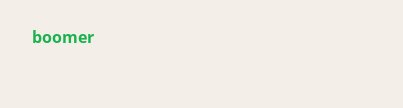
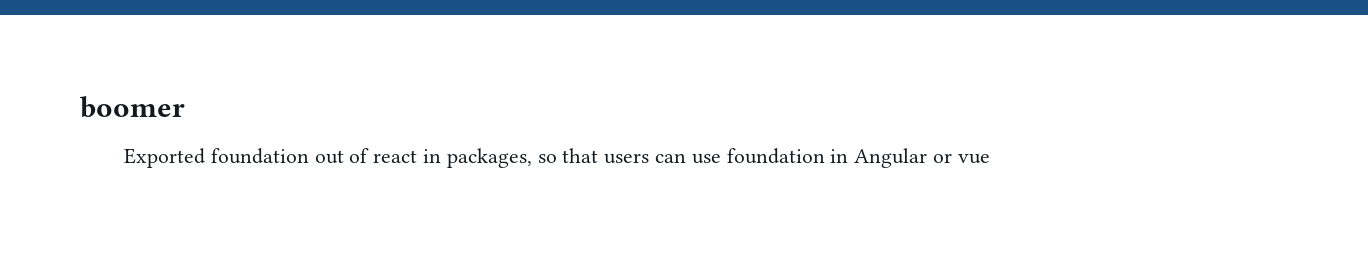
+ Exported foundation out of react in packages, so that users can use foundation in Angular or vue

